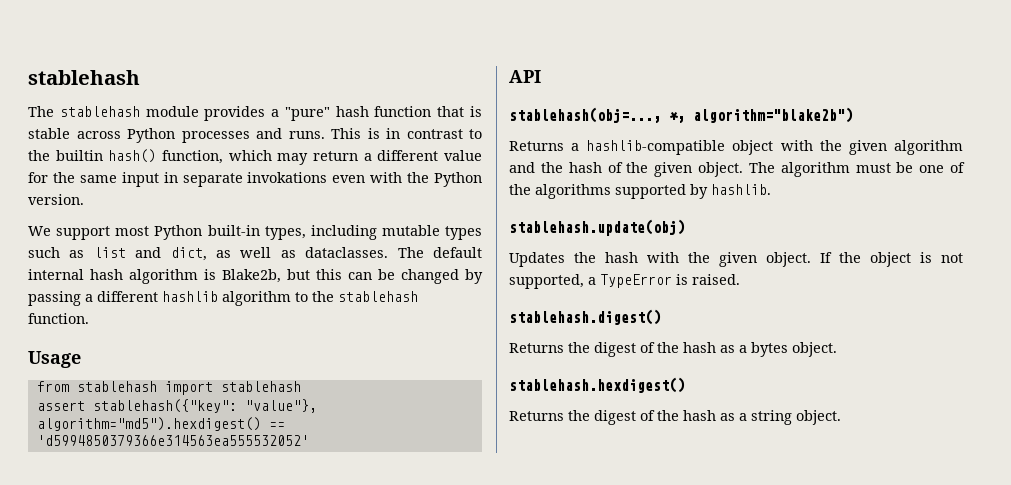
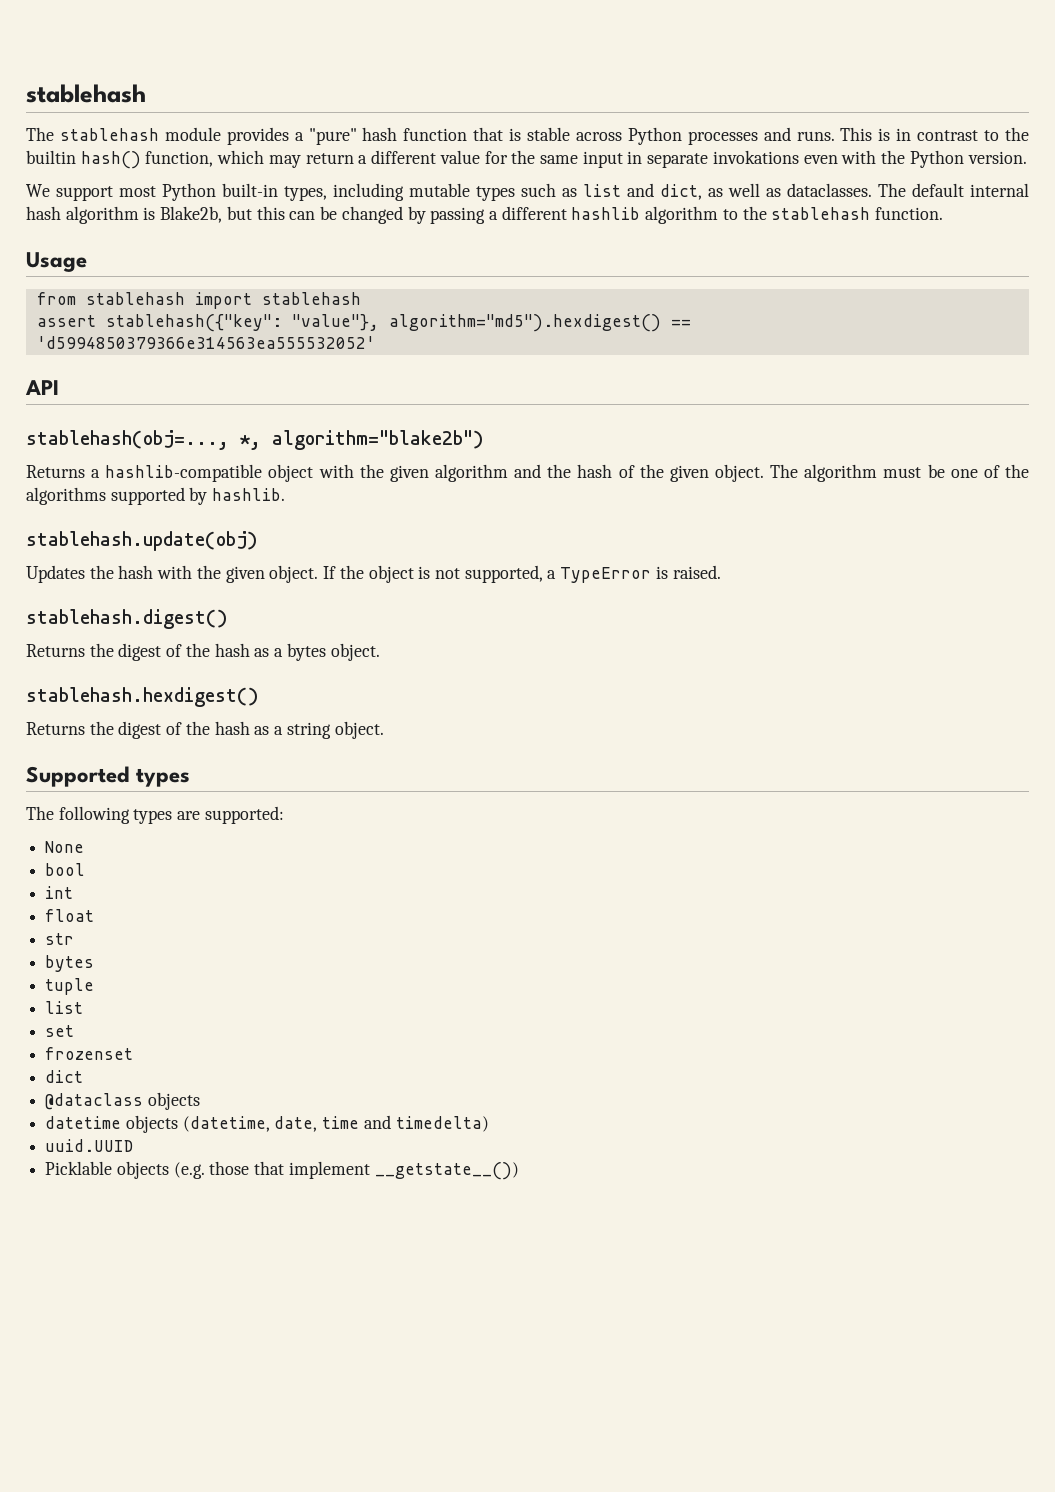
+ Supported types
+ The following types are supported:
+ None
+ bool
+ int
+ float
+ str
+ bytes
+ tuple
+ list
+ set
+ frozenset
+ dict
+ @dataclass objects
+ datetime objects (datetime, date, time and timedelta)
+ uuid.UUID
+ Picklable objects (e.g. those that implement __getstate__())

